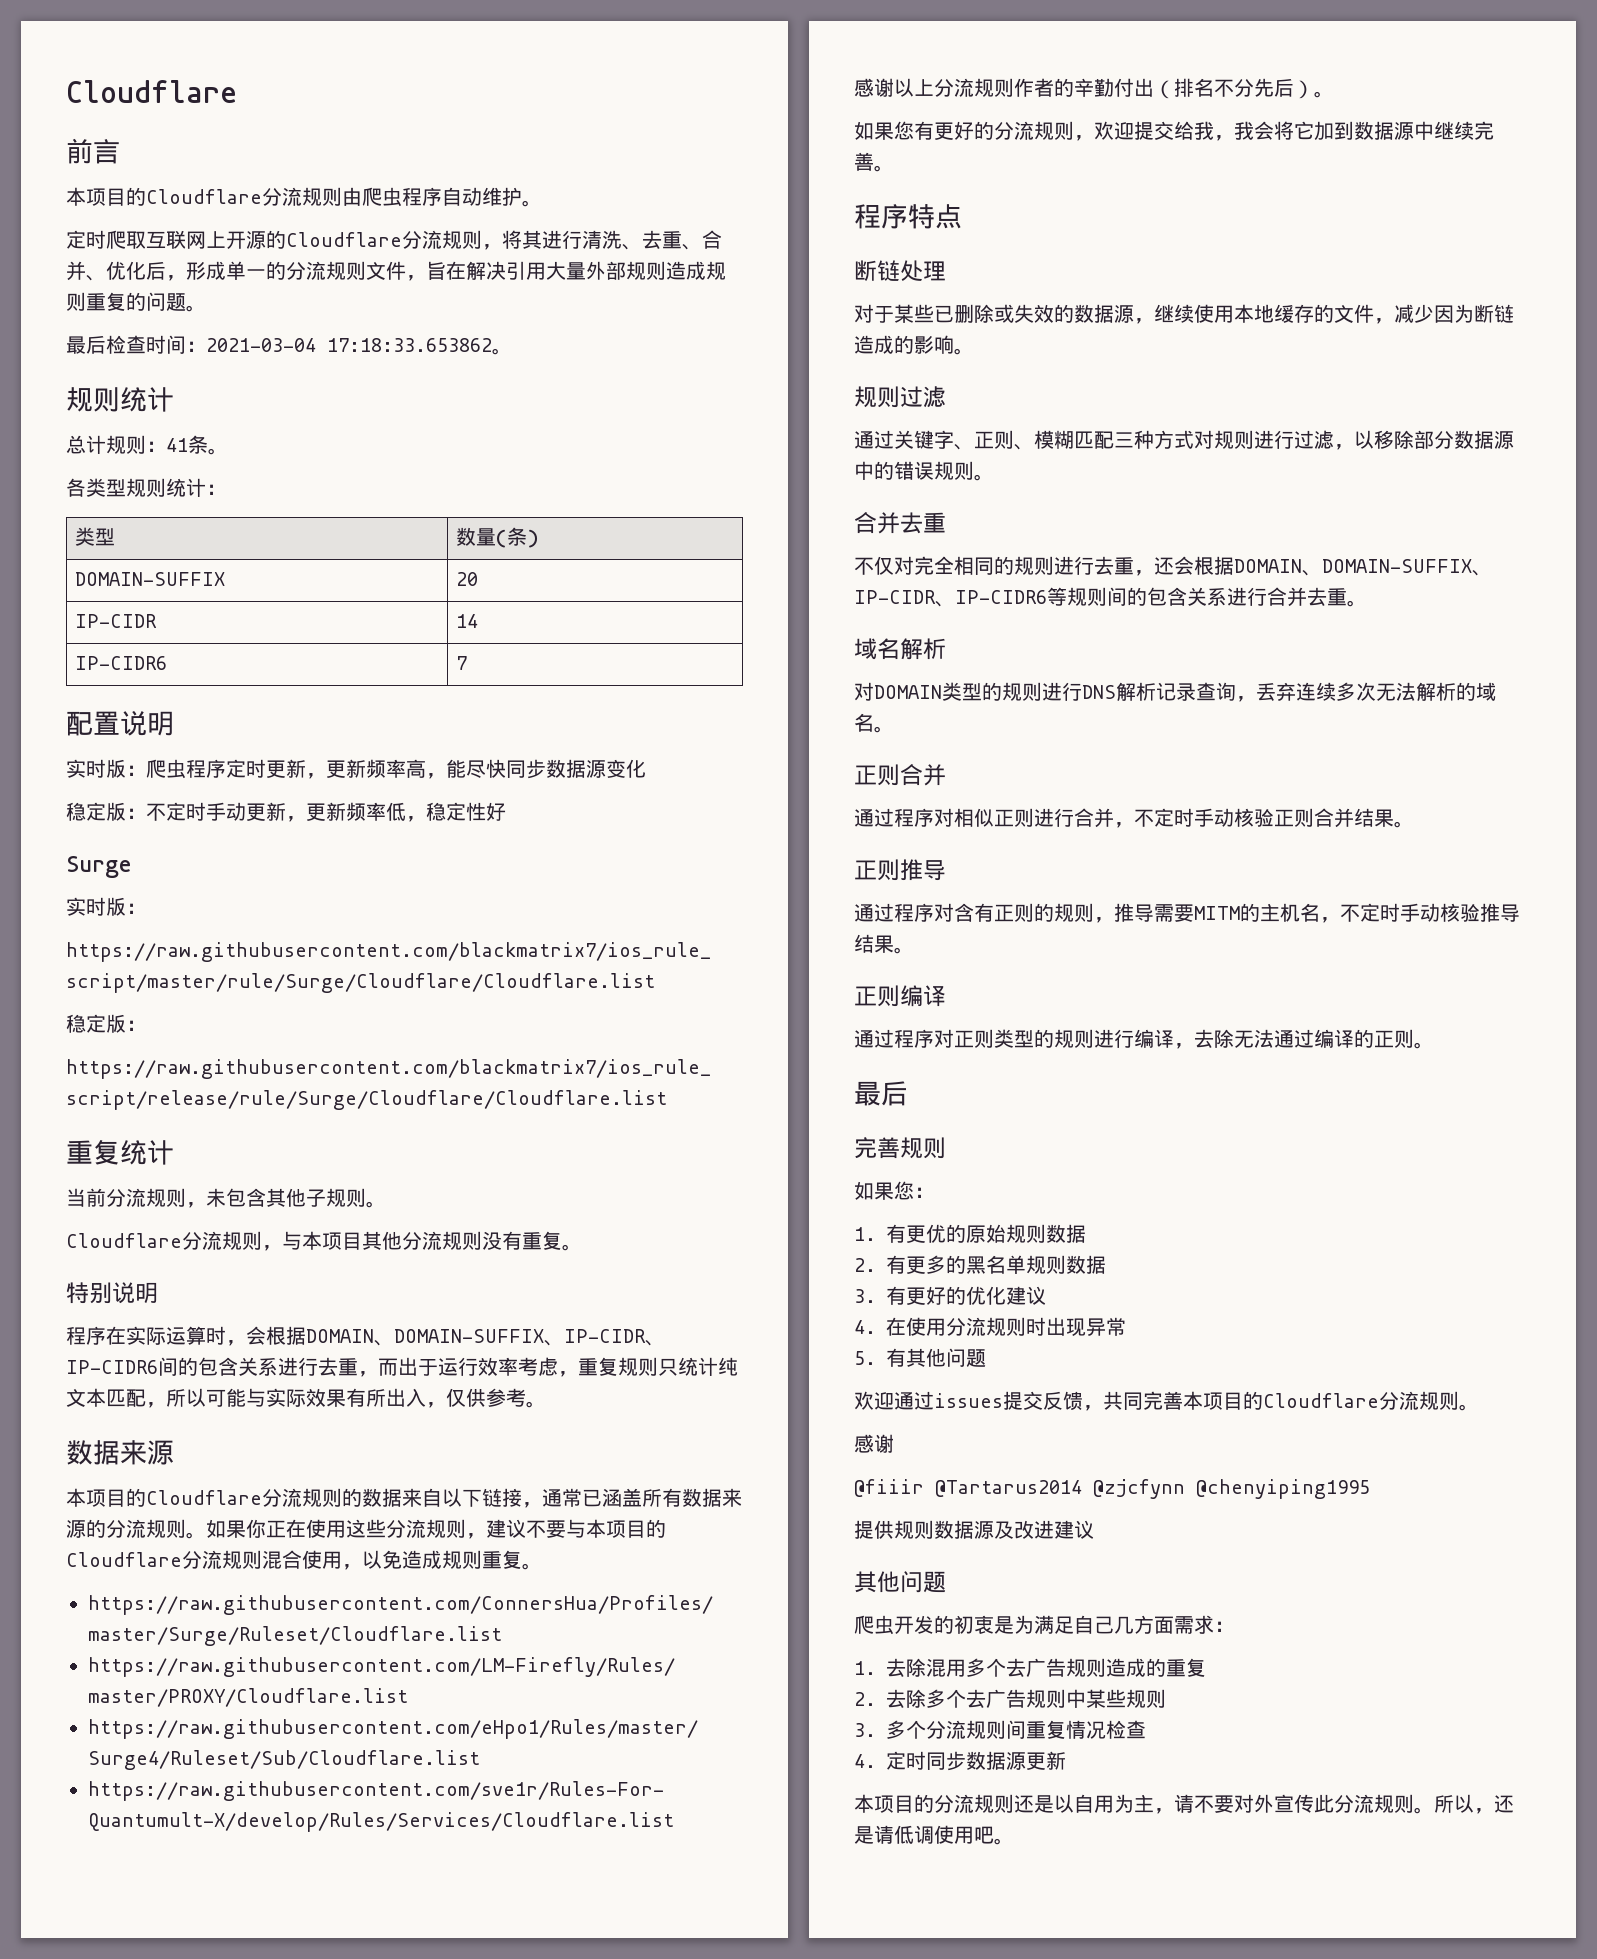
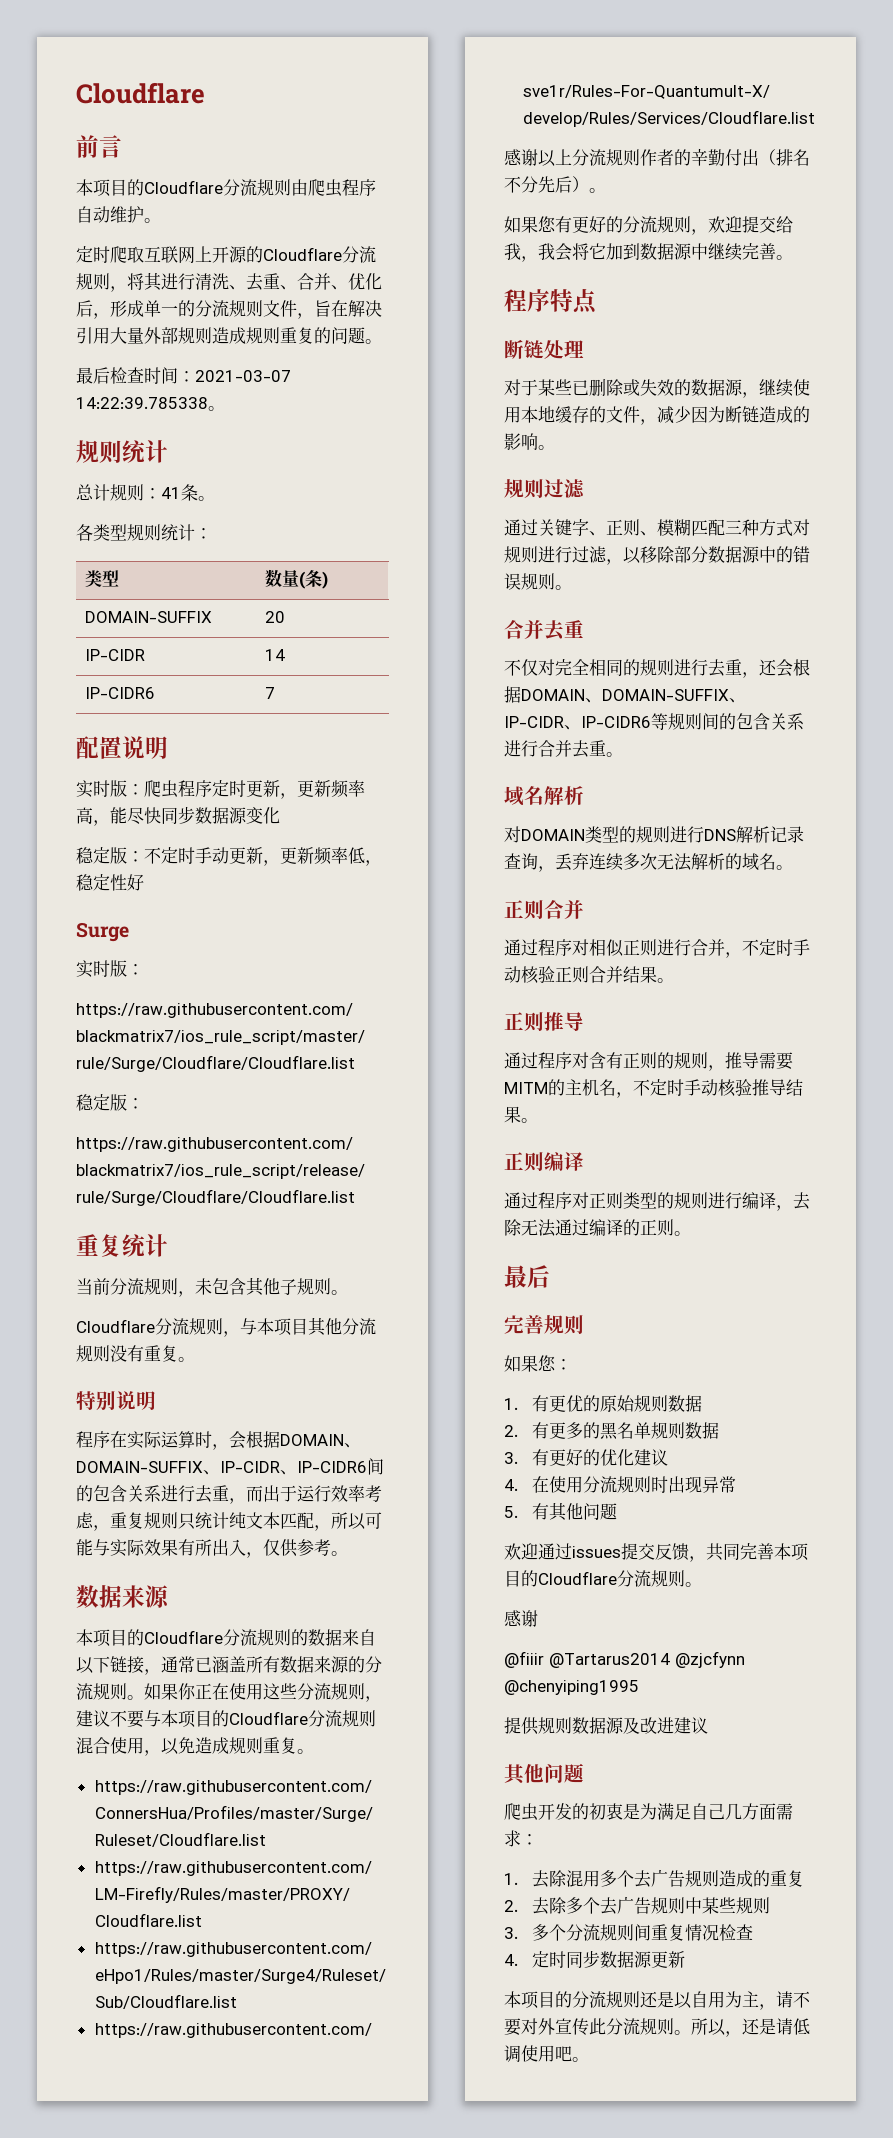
- 最后检查时间：2021-03-04 17:18:33.653862。
+ 最后检查时间：2021-03-07 14:22:39.785338。

